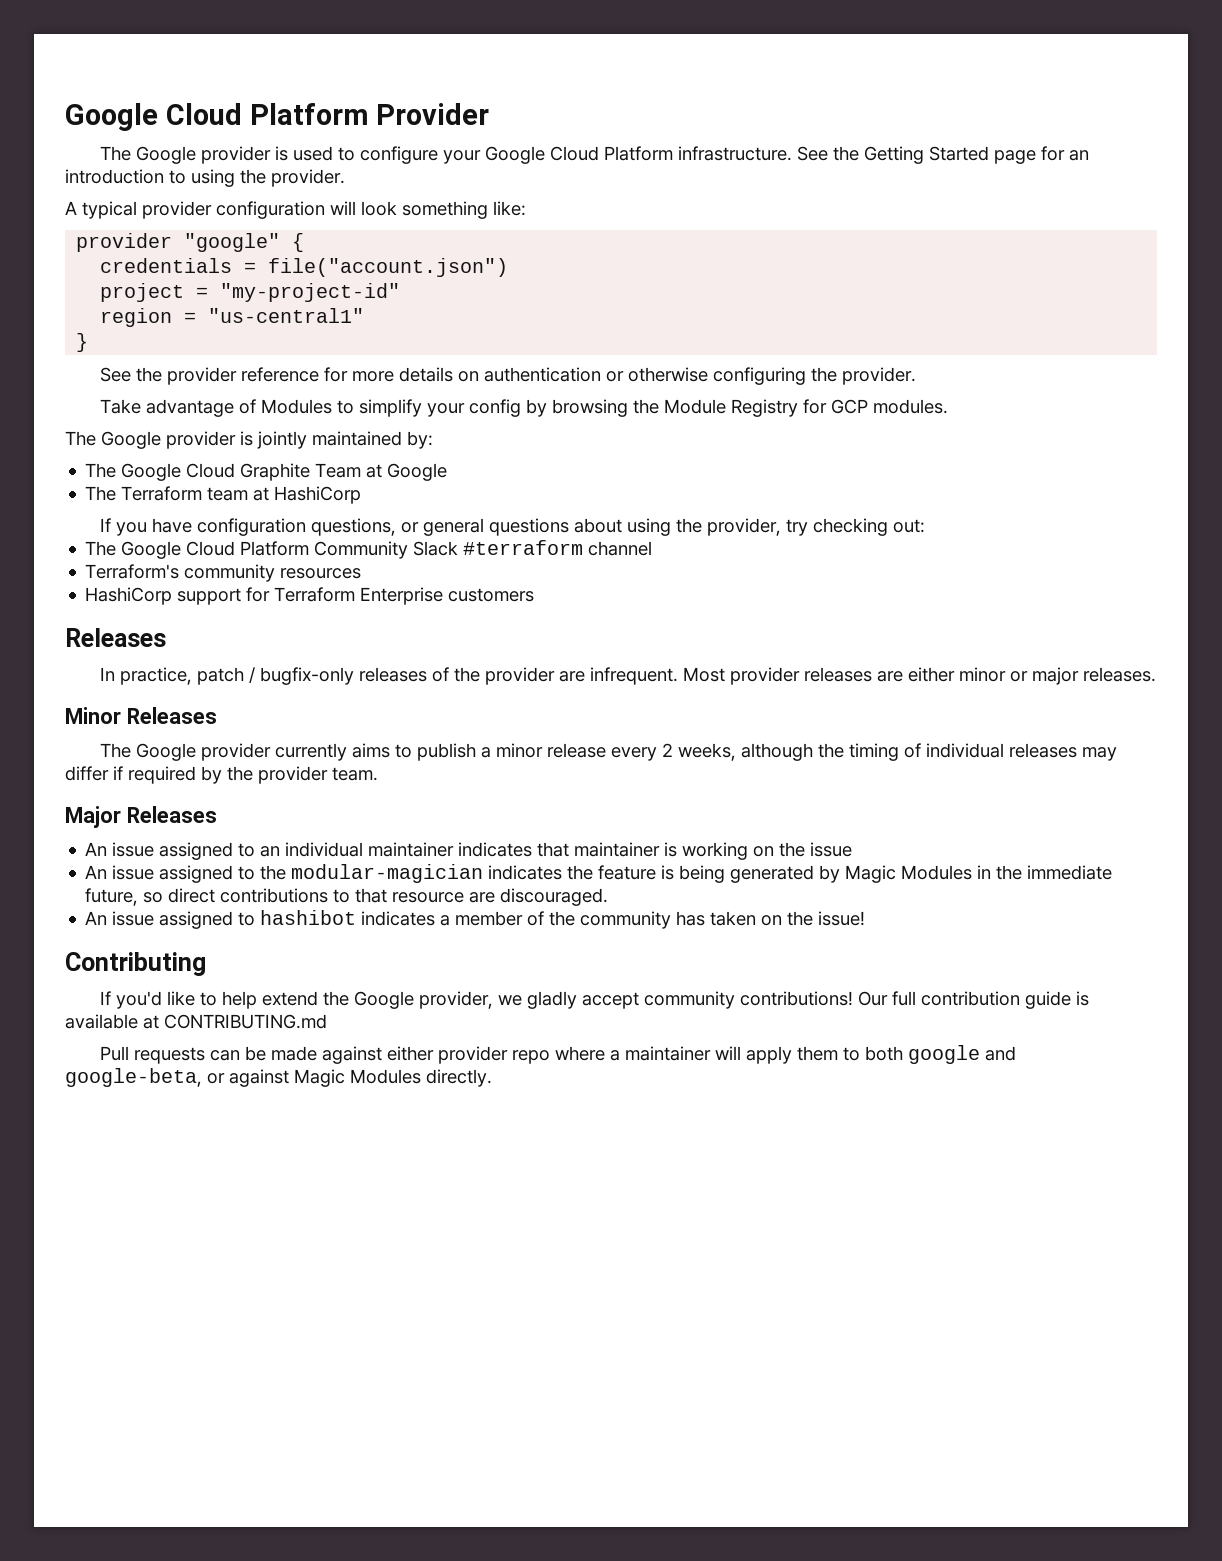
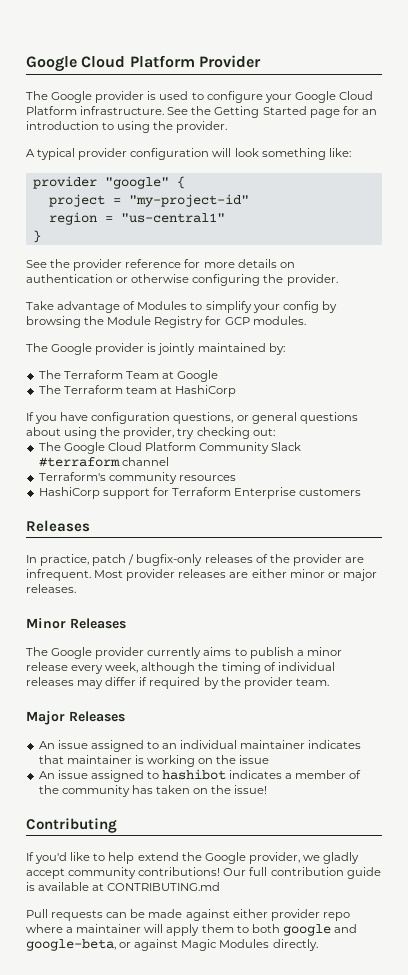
- credentials = file("account.json")
- The Google Cloud Graphite Team at Google
+ The Terraform Team at Google
- The Google provider currently aims to publish a minor release every 2 weeks, although the timing of individual releases may differ if required by the provider team.
+ The Google provider currently aims to publish a minor release every week, although the timing of individual releases may differ if required by the provider team.
- An issue assigned to the modular-magician indicates the feature is being generated by Magic Modules in the immediate future, so direct contributions to that resource are discouraged.

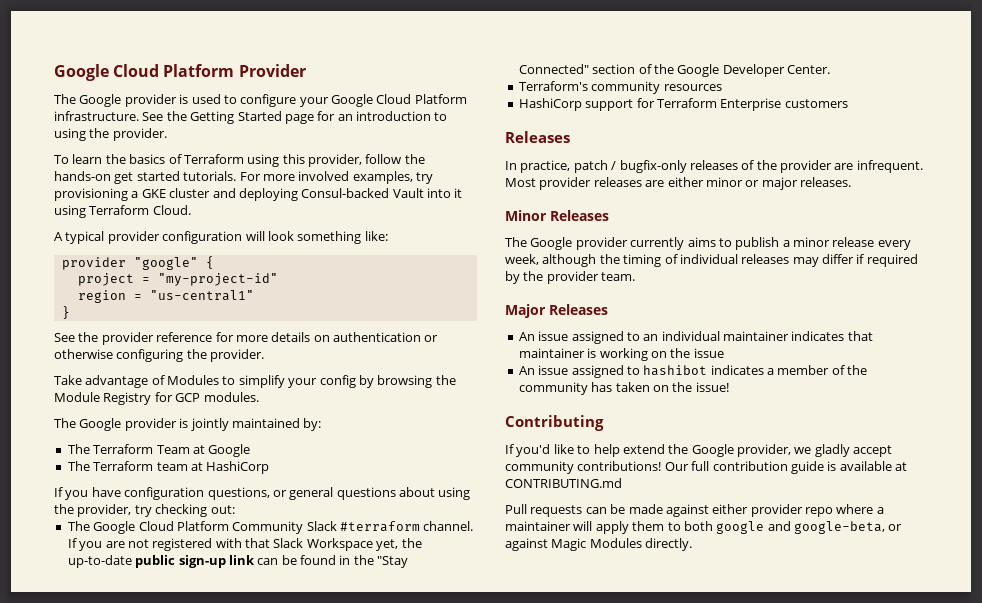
+ To learn the basics of Terraform using this provider, follow the hands-on get started tutorials. For more involved examples, try provisioning a GKE cluster and deploying Consul-backed Vault into it using Terraform Cloud.
- The Google Cloud Platform Community Slack #terraform channel
+ The Google Cloud Platform Community Slack #terraform channel. If you are not registered with that Slack Workspace yet, the up-to-date public sign-up link can be found in the "Stay Connected" section of the Google Developer Center.

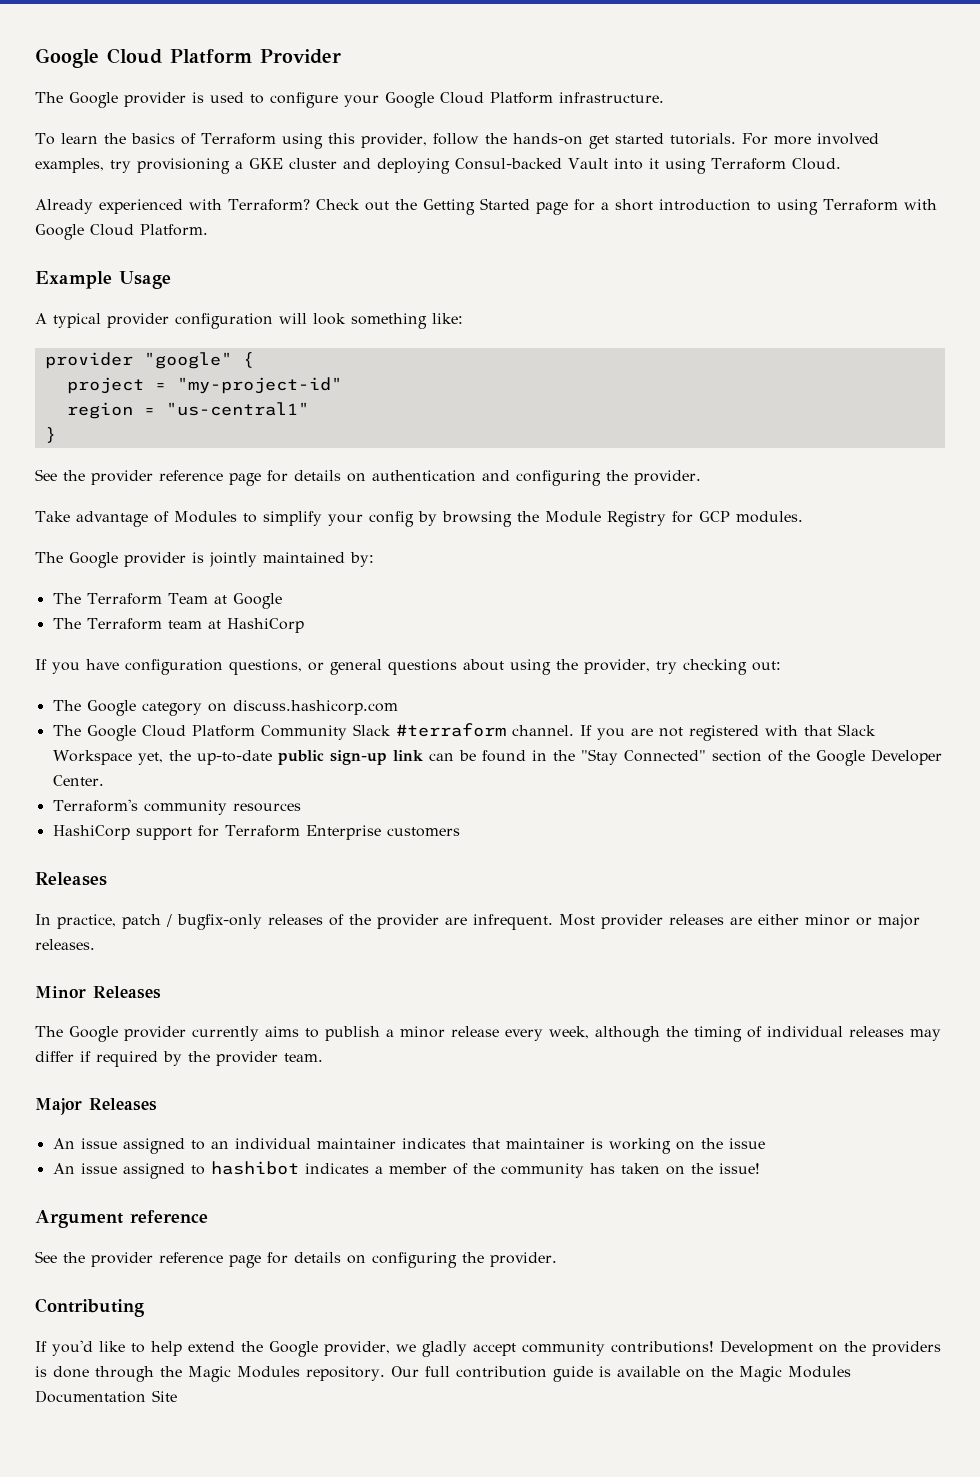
- See the Getting Started page for an introduction to using the provider.
+ Already experienced with Terraform? Check out the Getting Started page for a short introduction to using Terraform with Google Cloud Platform.
+ Example Usage
- See the provider reference for more details on authentication or otherwise configuring the provider.
+ See the provider reference page for details on authentication and configuring the provider.
+ The Google category on discuss.hashicorp.com
+ Argument reference
+ See the provider reference page for details on configuring the provider.
+ Development on the providers is done through the Magic Modules repository.
- Our full contribution guide is available at CONTRIBUTING.md
- Pull requests can be made against either provider repo where a maintainer will apply them to both google and google-beta, or against Magic Modules directly.
+ Our full contribution guide is available on the Magic Modules Documentation Site

